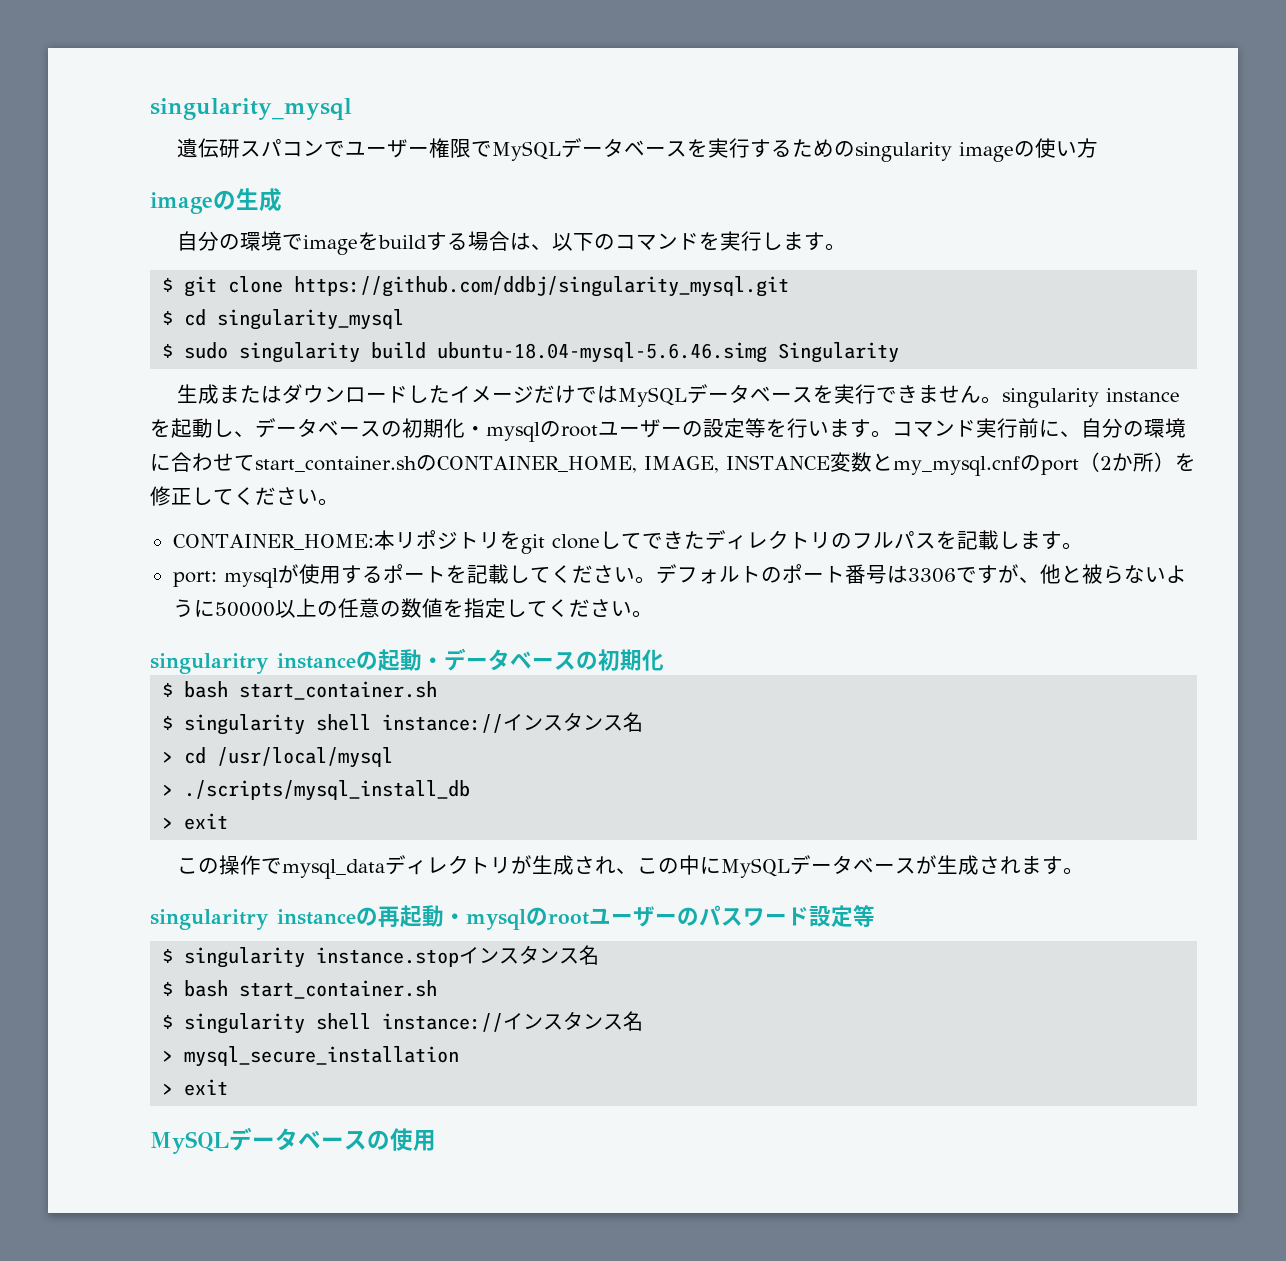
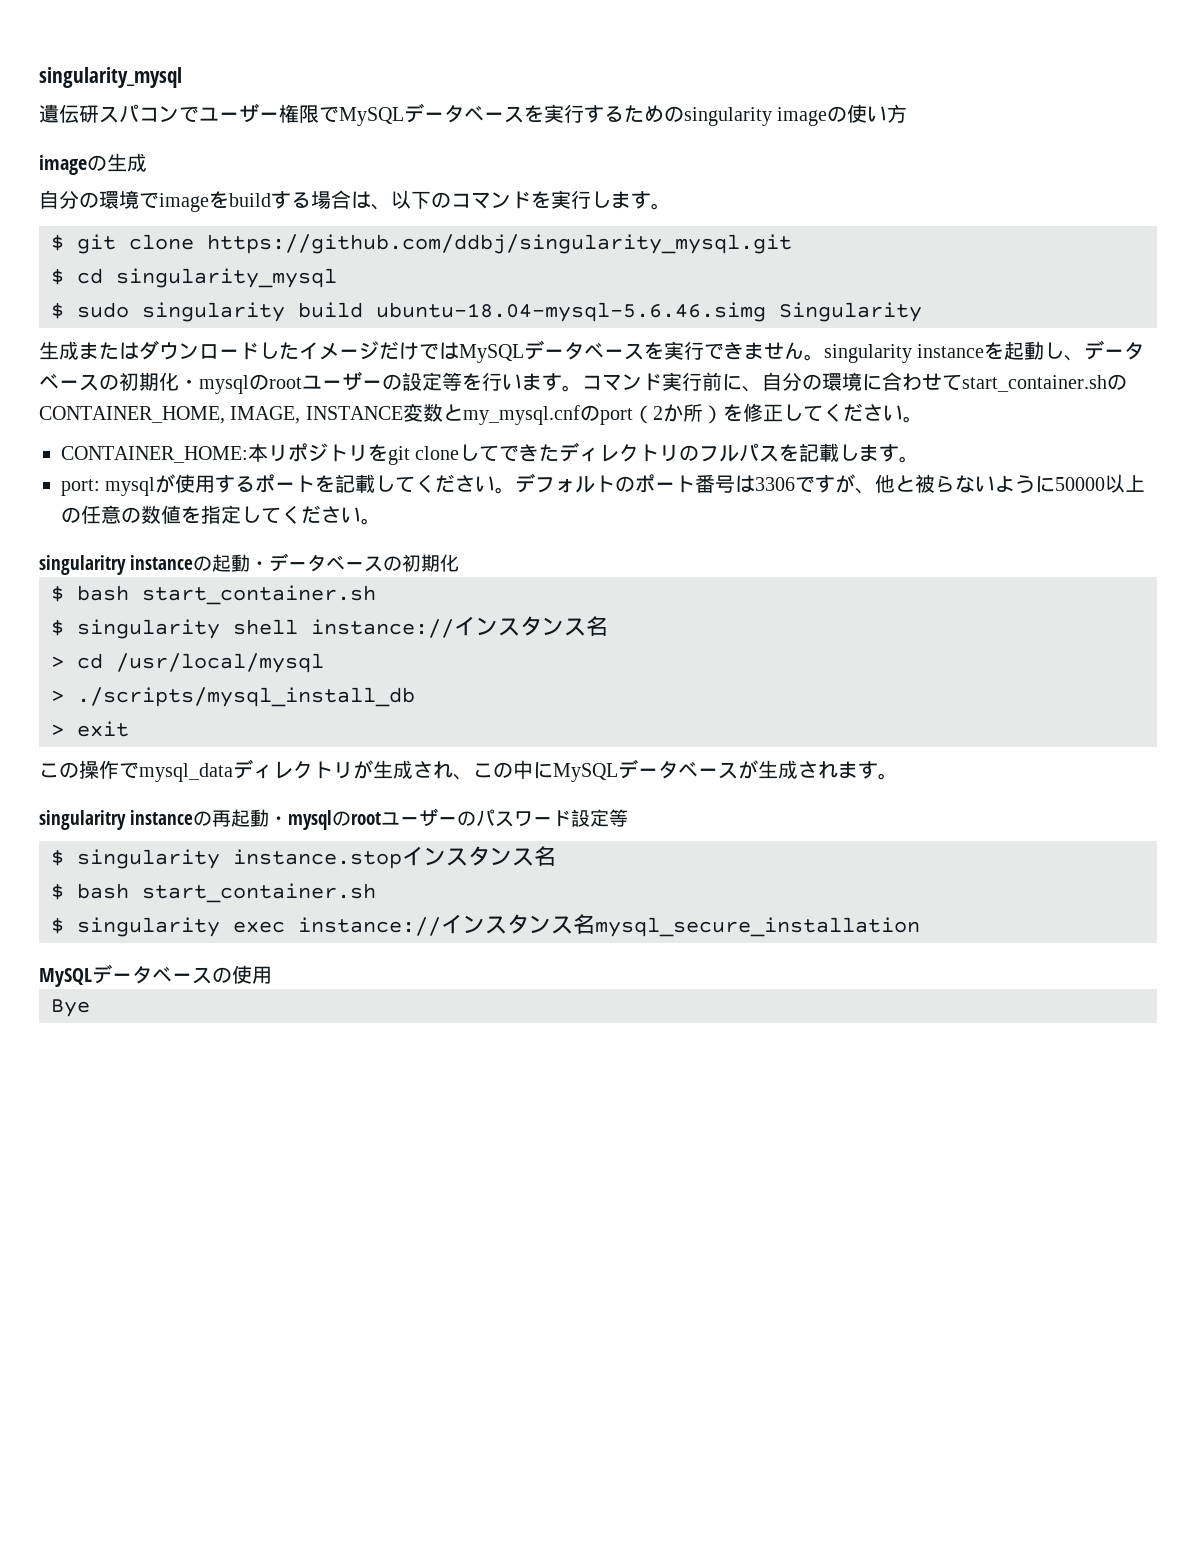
  $ singularity instance.stopインスタンス名
  $ bash start_container.sh
- $ singularity shell instance://インスタンス名
- > mysql_secure_installation
- > exit
+ $ singularity exec instance://インスタンス名mysql_secure_installation
+ Bye

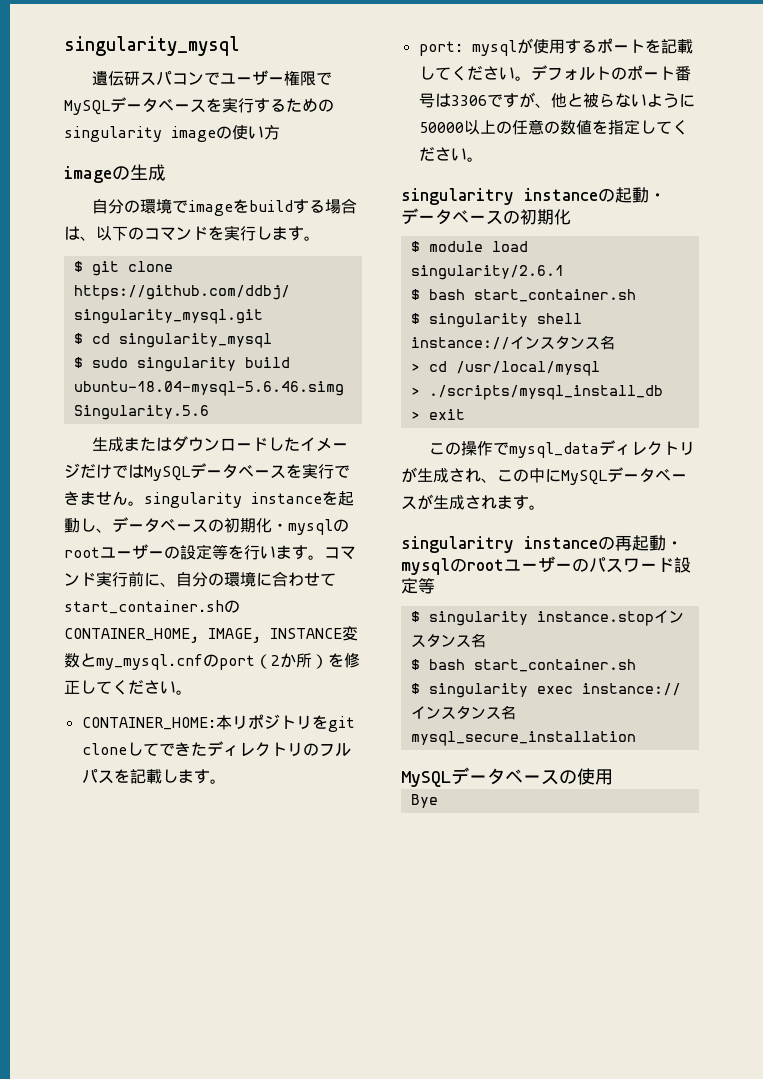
- $ sudo singularity build ubuntu-18.04-mysql-5.6.46.simg Singularity
+ $ sudo singularity build ubuntu-18.04-mysql-5.6.46.simg Singularity.5.6
+ $ module load singularity/2.6.1

